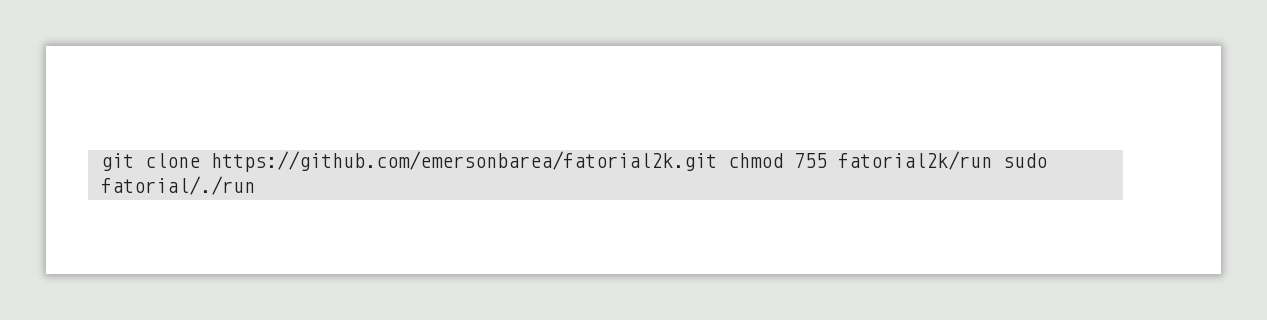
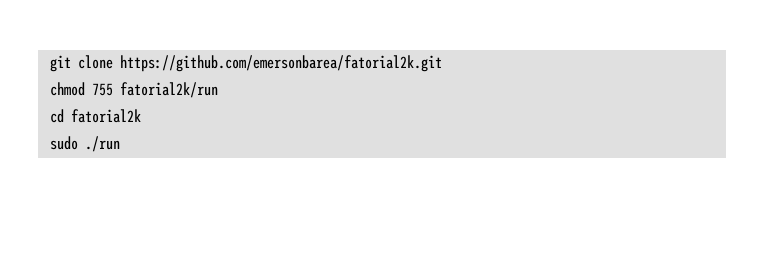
- git clone https://github.com/emersonbarea/fatorial2k.git chmod 755 fatorial2k/run sudo fatorial/./run
+ git clone https://github.com/emersonbarea/fatorial2k.git
+ chmod 755 fatorial2k/run
+ cd fatorial2k
+ sudo ./run

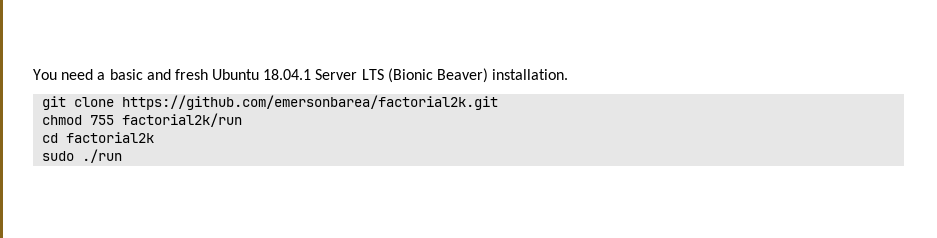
+ You need a basic and fresh Ubuntu 18.04.1 Server LTS (Bionic Beaver) installation.
- git clone https://github.com/emersonbarea/fatorial2k.git
+ git clone https://github.com/emersonbarea/factorial2k.git
- chmod 755 fatorial2k/run
+ chmod 755 factorial2k/run
- cd fatorial2k
+ cd factorial2k

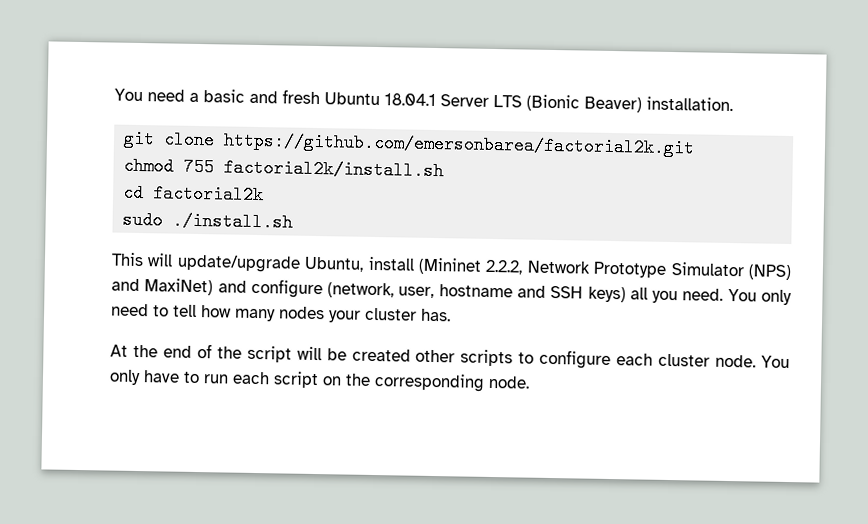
- chmod 755 factorial2k/run
+ chmod 755 factorial2k/install.sh
- sudo ./run
+ sudo ./install.sh
+ This will update/upgrade Ubuntu, install (Mininet 2.2.2, Network Prototype Simulator (NPS) and MaxiNet) and configure (network, user, hostname and SSH keys) all you need. You only need to tell how many nodes your cluster has.
+ At the end of the script will be created other scripts to configure each cluster node. You only have to run each script on the corresponding node.

